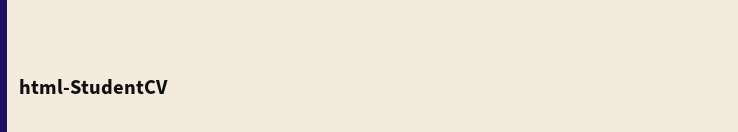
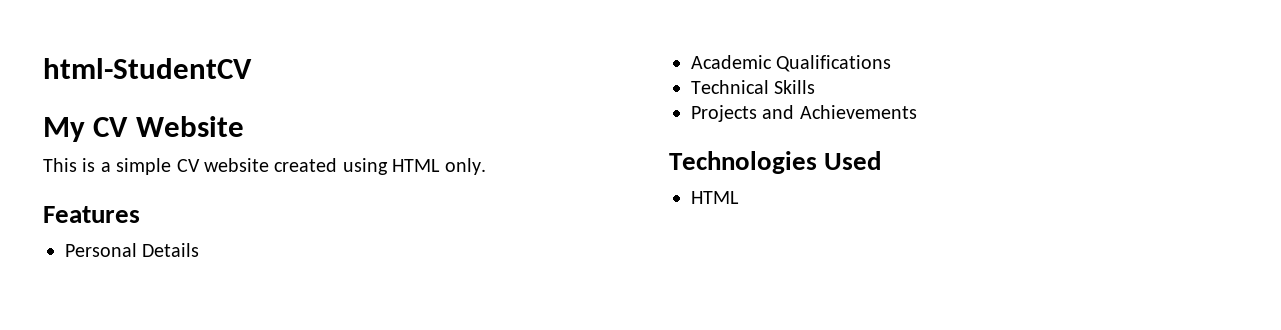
+ My CV Website
+ This is a simple CV website created using HTML only.
+ Features
+ Personal Details
+ Academic Qualifications
+ Technical Skills
+ Projects and Achievements
+ Technologies Used
+ HTML

